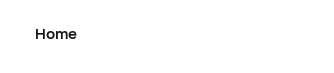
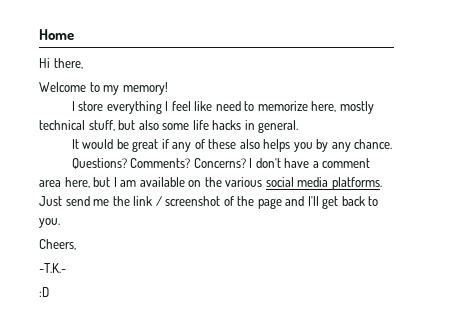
+ Hi there,
+ Welcome to my memory!
+ I store everything I feel like need to memorize here, mostly technical stuff, but also some life hacks in general.
+ It would be great if any of these also helps you by any chance.
+ Questions? Comments? Concerns? I don't have a comment area here, but I am available on the various social media platforms. Just send me the link / screenshot of the page and I'll get back to you.
+ Cheers,
+ -T.K.-
+ :D

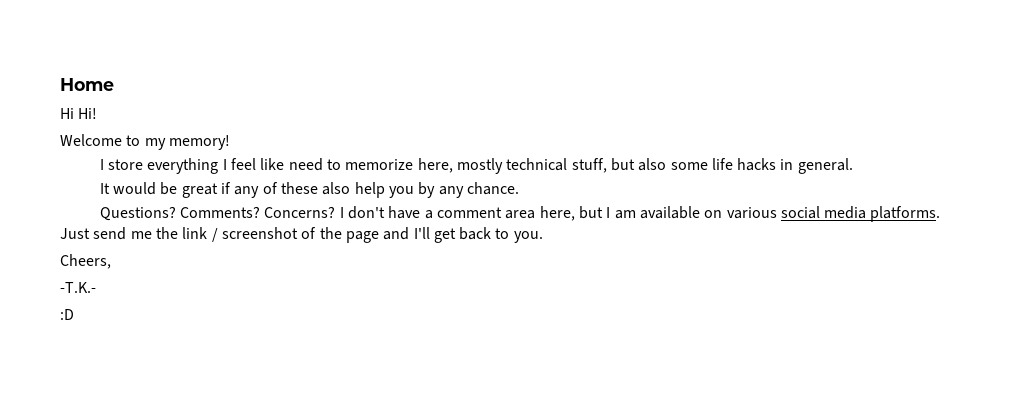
- Hi there,
+ Hi Hi!
- It would be great if any of these also helps you by any chance.
+ It would be great if any of these also help you by any chance.
- I don't have a comment area here, but I am available on the various social media platforms.
+ I don't have a comment area here, but I am available on various social media platforms.

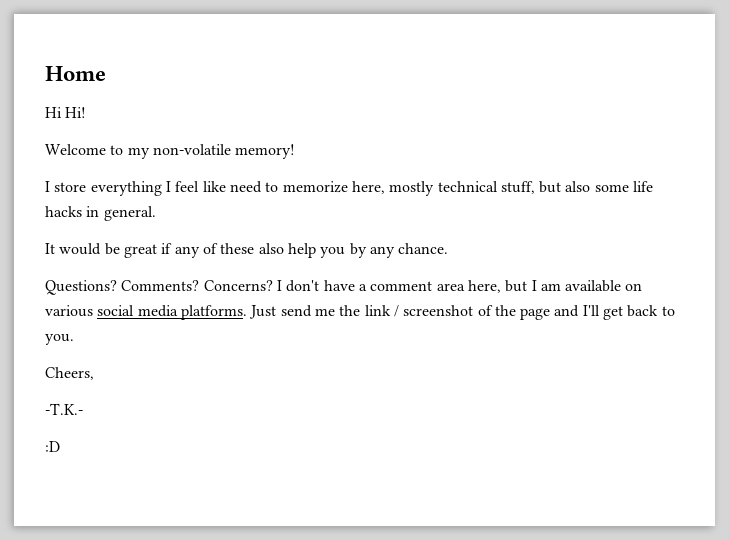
- Welcome to my memory!
+ Welcome to my non-volatile memory!

